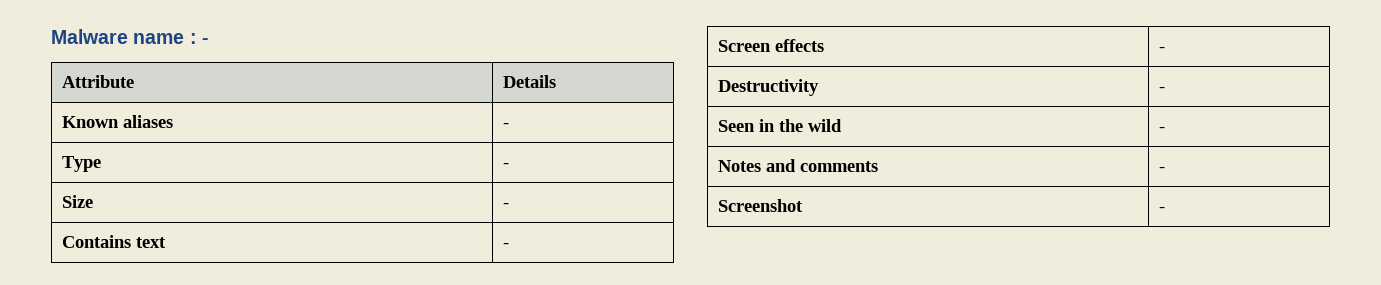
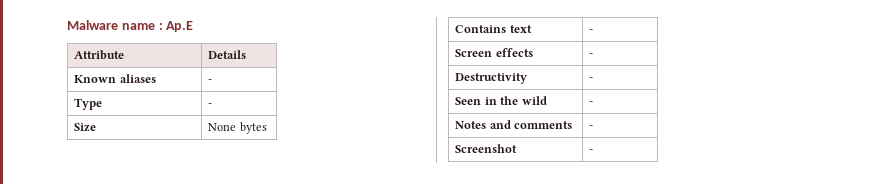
- Malware name : -
+ Malware name : Ap.E
- Size | -
+ Size | None bytes

